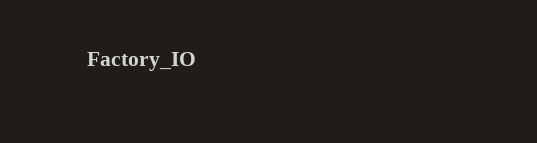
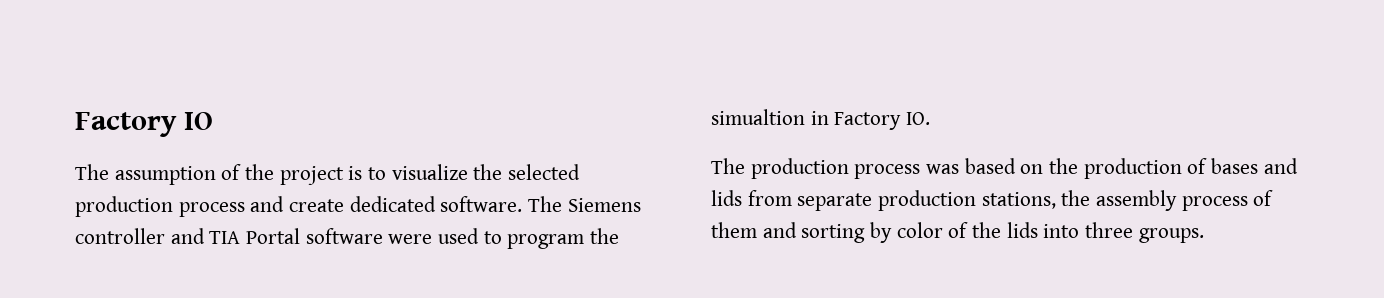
- Factory_IO
+ Factory IO
+ The assumption of the project is to visualize the selected production process and create dedicated software. The Siemens controller and TIA Portal software were used to program the simualtion in Factory IO.
+ The production process was based on the production of bases and lids from separate production stations, the assembly process of them and sorting by color of the lids into three groups.

